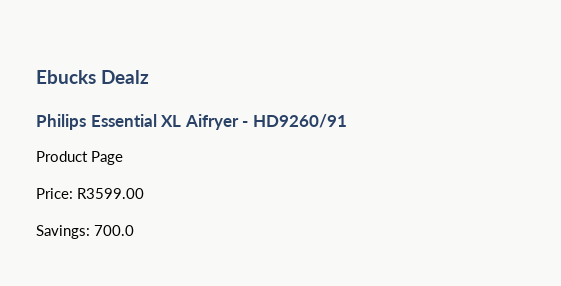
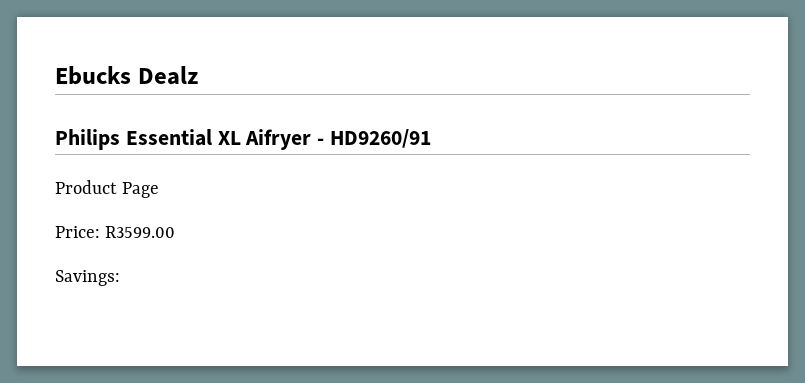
- Savings: 700.0
+ Savings:

